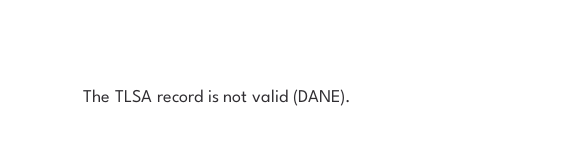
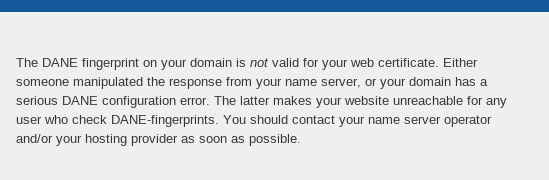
- The TLSA record is not valid (DANE).
+ The DANE fingerprint on your domain is not valid for your web certificate. Either someone manipulated the response from your name server, or your domain has a serious DANE configuration error. The latter makes your website unreachable for any user who check DANE-fingerprints. You should contact your name server operator and/or your hosting provider as soon as possible.

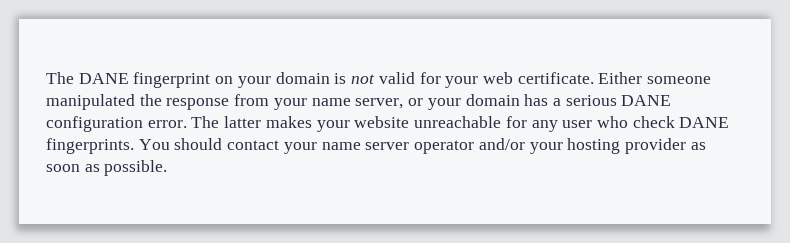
- The latter makes your website unreachable for any user who check DANE-fingerprints.
+ The latter makes your website unreachable for any user who check DANE fingerprints.

